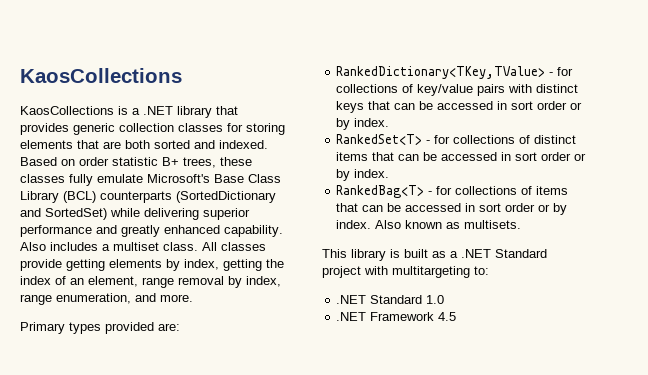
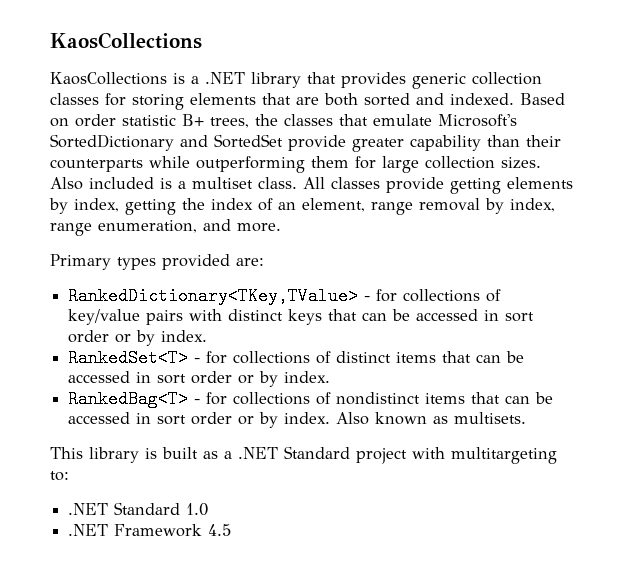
- Based on order statistic B+ trees, these classes fully emulate Microsoft's Base Class Library (BCL) counterparts (SortedDictionary and SortedSet) while delivering superior performance and greatly enhanced capability. Also includes a multiset class.
+ Based on order statistic B+ trees, the classes that emulate Microsoft's SortedDictionary and SortedSet provide greater capability than their counterparts while outperforming them for large collection sizes. Also included is a multiset class.
- RankedBag<T> - for collections of items that can be accessed in sort order or by index.
+ RankedBag<T> - for collections of nondistinct items that can be accessed in sort order or by index.

